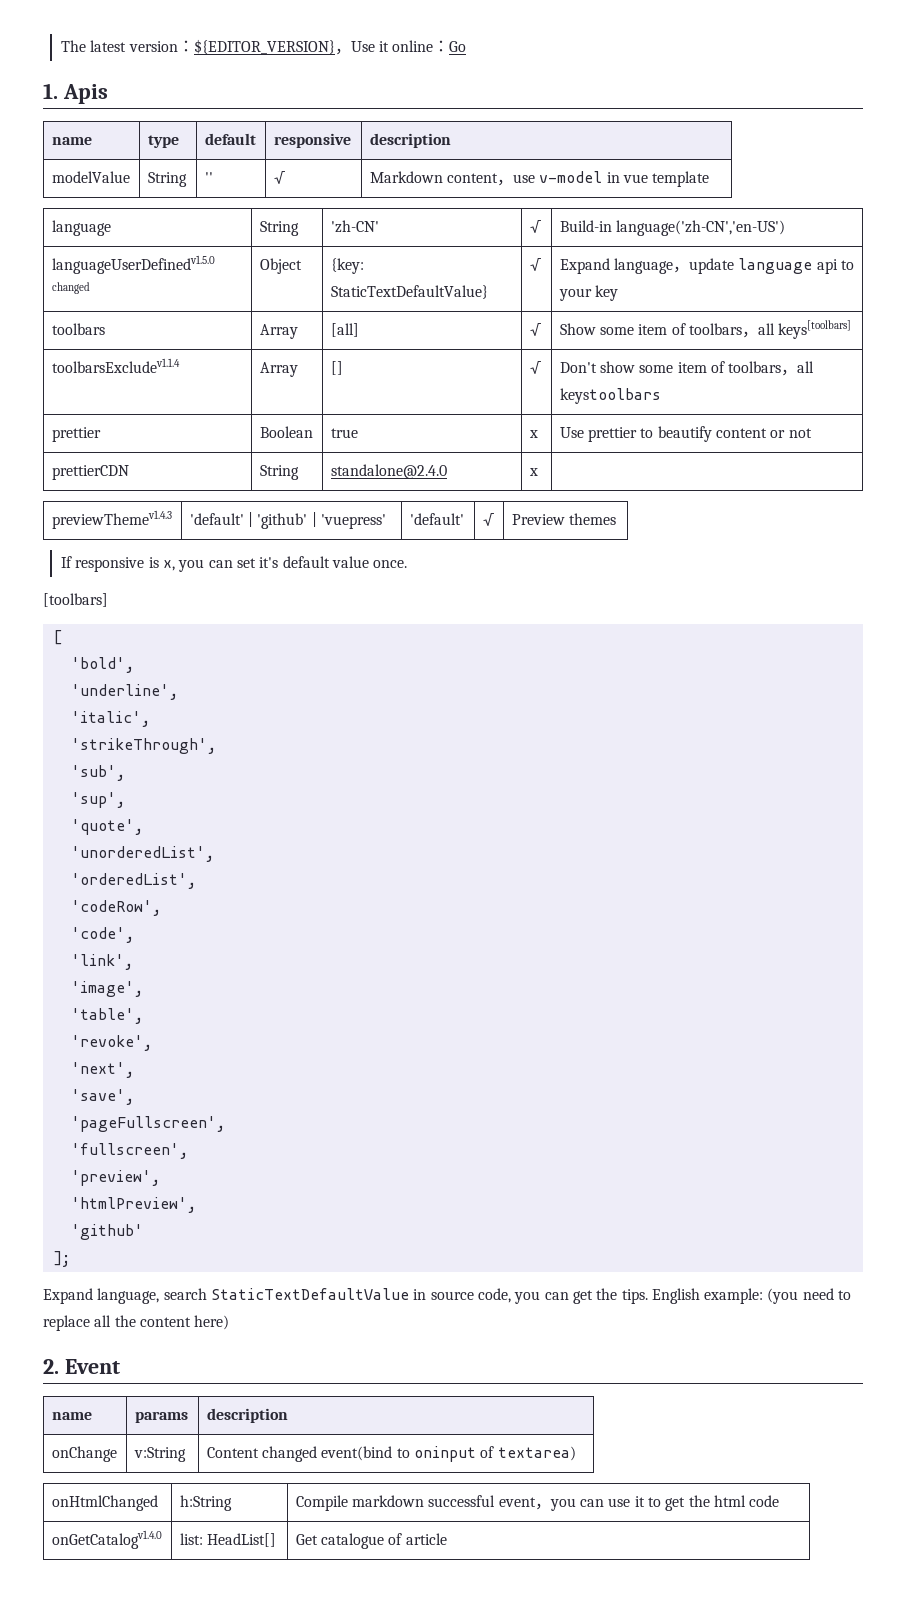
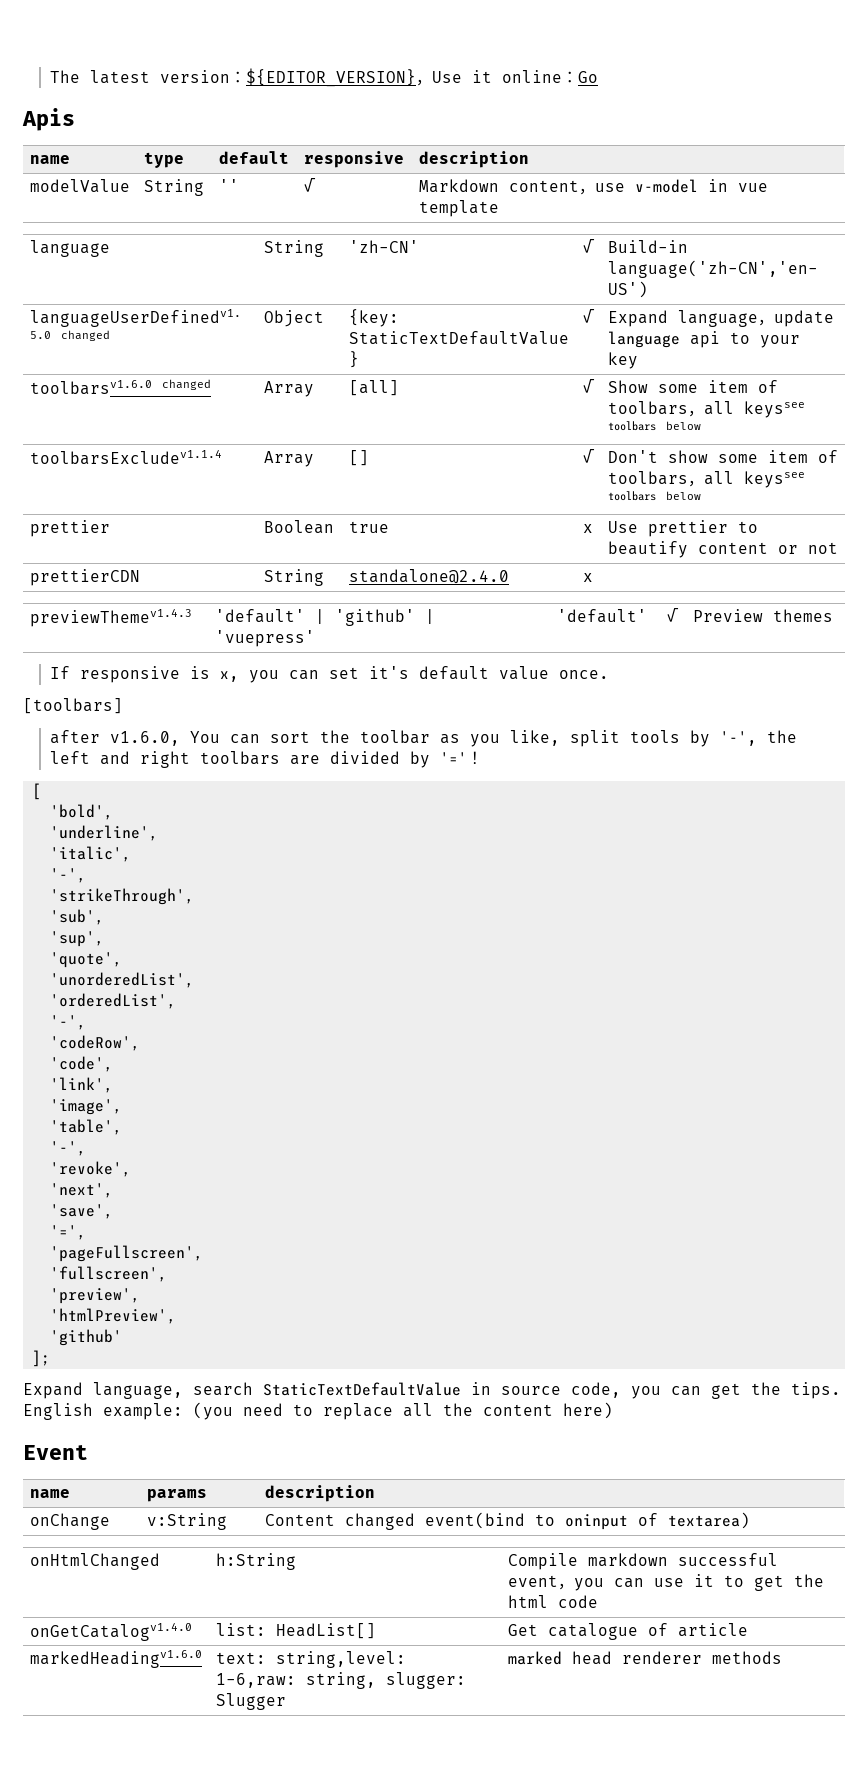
- 1. Apis
+ Apis
- toolbars | Array | [all] | √ | Show some item of toolbars，all keys[toolbars]
+ toolbarsv1.6.0 changed | Array | [all] | √ | Show some item of toolbars，all keyssee toolbars below
- toolbarsExcludev1.1.4 | Array | [] | √ | Don't show some item of toolbars，all keystoolbars
+ toolbarsExcludev1.1.4 | Array | [] | √ | Don't show some item of toolbars，all keyssee toolbars below
+ after v1.6.0, You can sort the toolbar as you like, split tools by '-', the left and right toolbars are divided by '='！
  'italic',
+ '-',
  'orderedList',
+ '-',
  'table',
+ '-',
+ '=',
- 2. Event
+ Event
+ markedHeadingv1.6.0 | text: string,level: 1-6,raw: string, slugger: Slugger | marked head renderer methods

